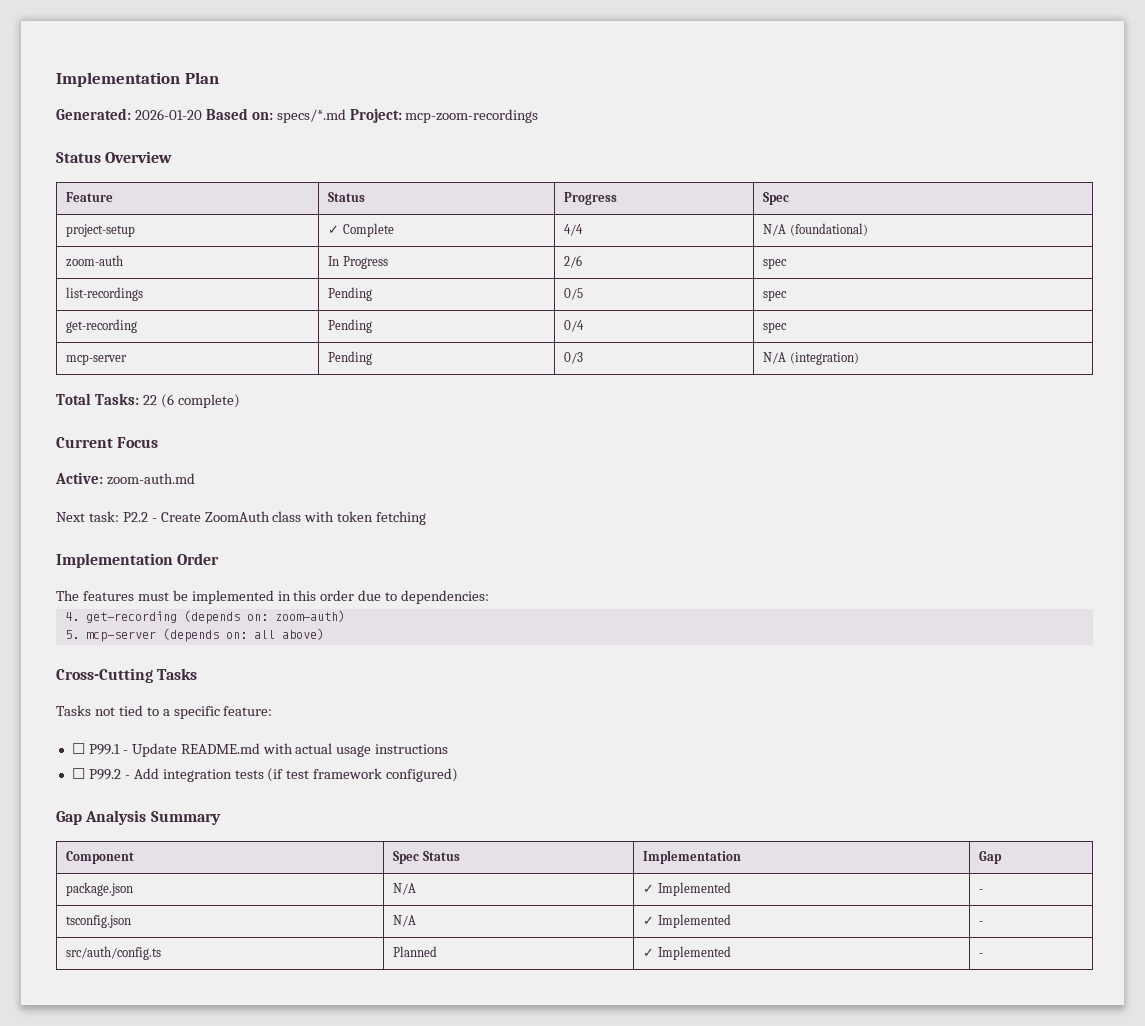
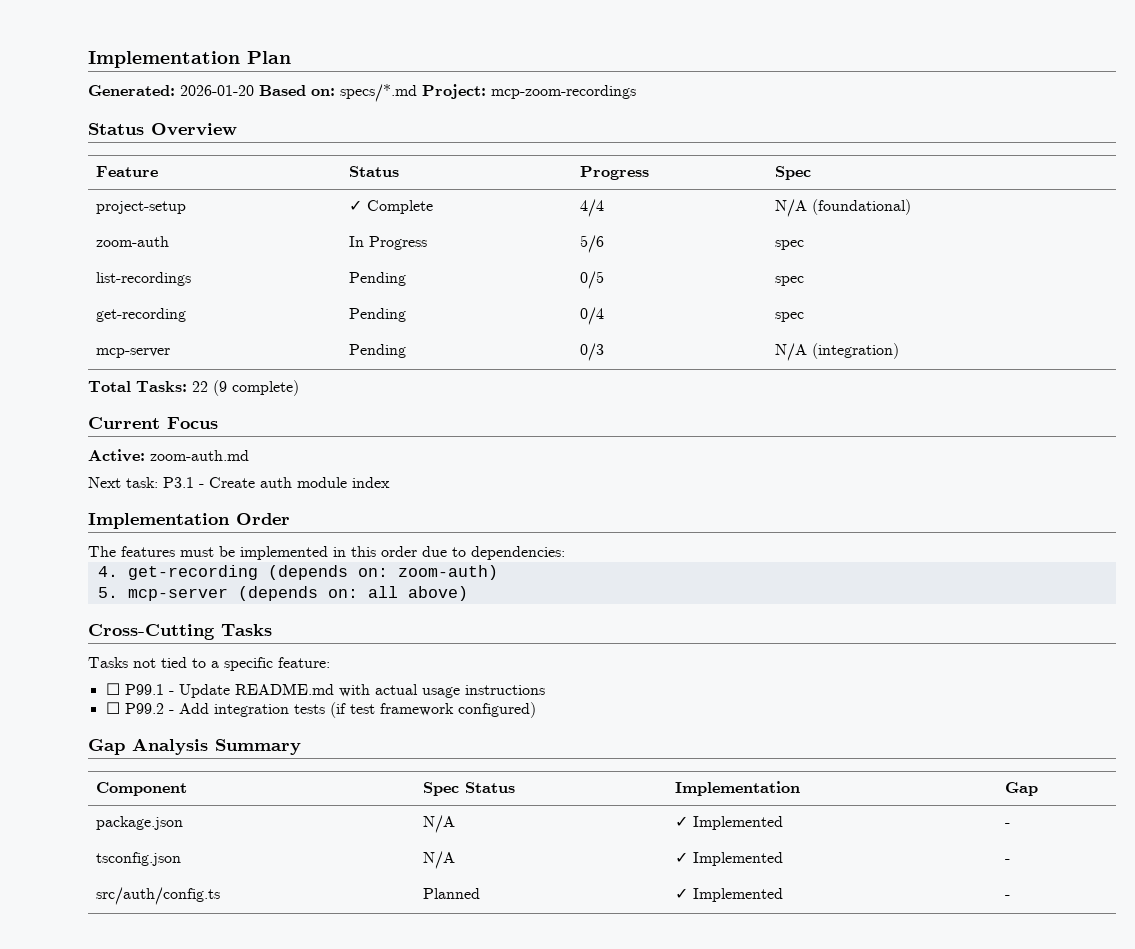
- zoom-auth | In Progress | 2/6 | spec
+ zoom-auth | In Progress | 5/6 | spec
- Total Tasks: 22 (6 complete)
+ Total Tasks: 22 (9 complete)
- Next task: P2.2 - Create ZoomAuth class with token fetching
+ Next task: P3.1 - Create auth module index

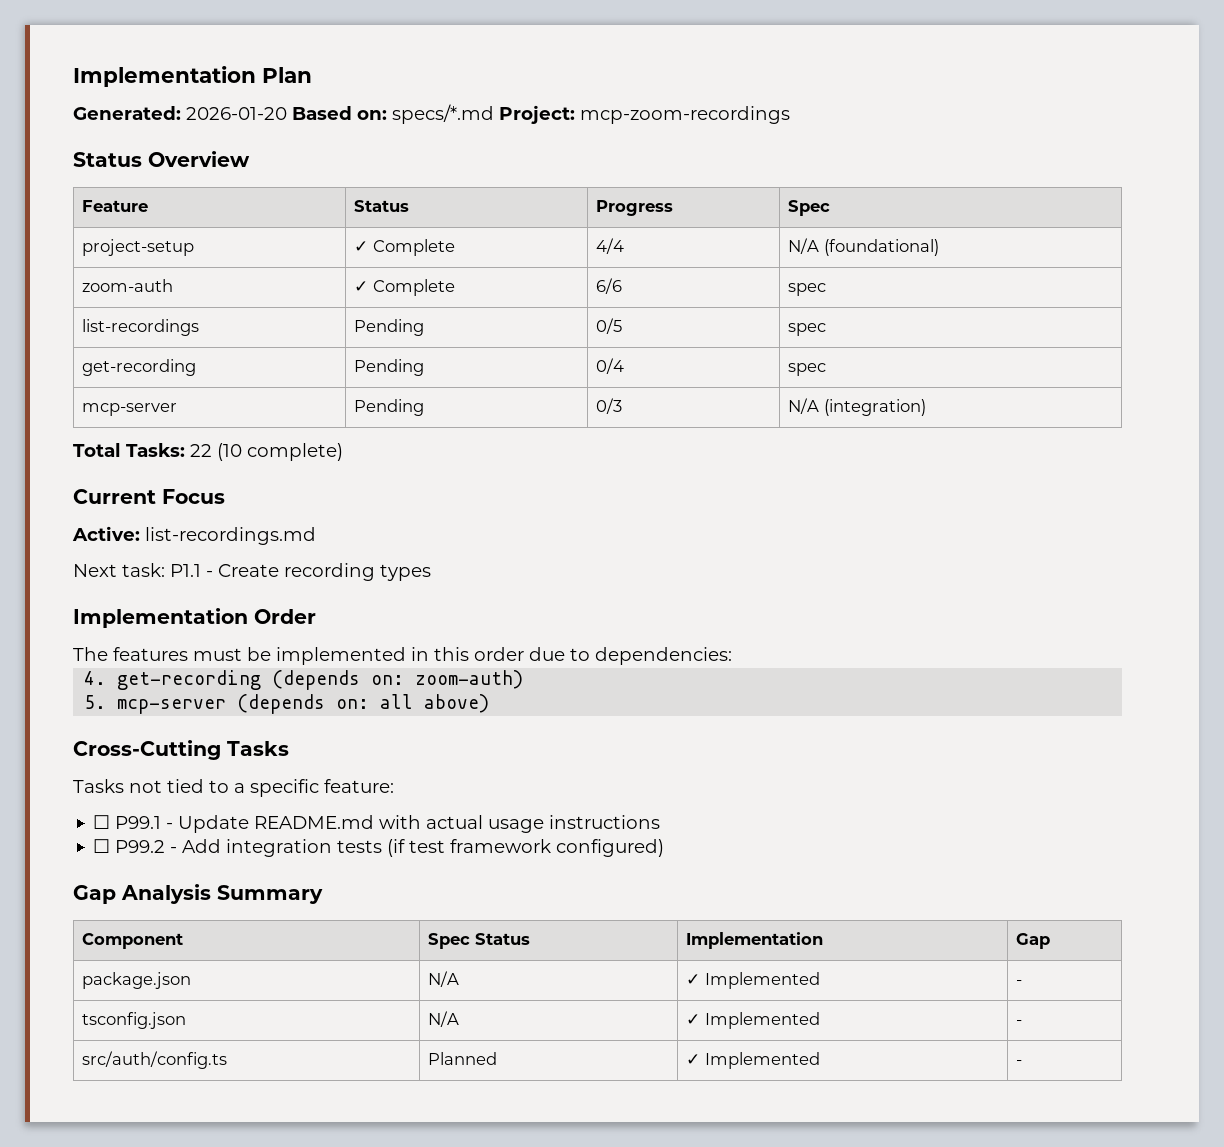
- zoom-auth | In Progress | 5/6 | spec
+ zoom-auth | ✓ Complete | 6/6 | spec
- Total Tasks: 22 (9 complete)
+ Total Tasks: 22 (10 complete)
- Active: zoom-auth.md
+ Active: list-recordings.md
- Next task: P3.1 - Create auth module index
+ Next task: P1.1 - Create recording types

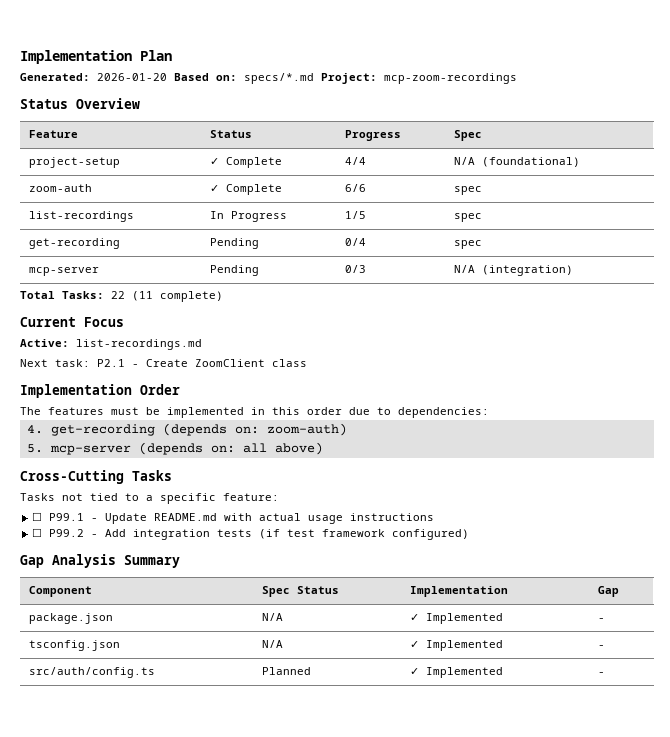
- list-recordings | Pending | 0/5 | spec
+ list-recordings | In Progress | 1/5 | spec
- Total Tasks: 22 (10 complete)
+ Total Tasks: 22 (11 complete)
- Next task: P1.1 - Create recording types
+ Next task: P2.1 - Create ZoomClient class

